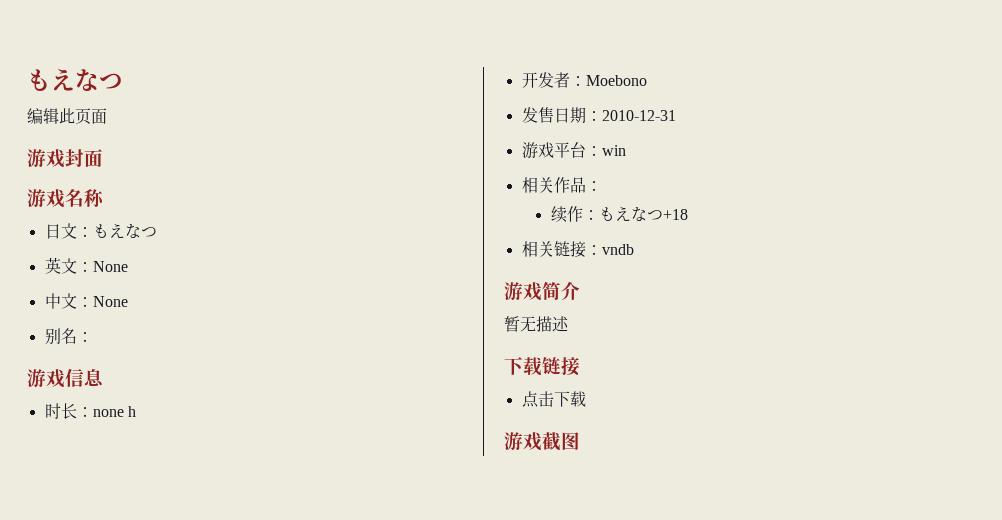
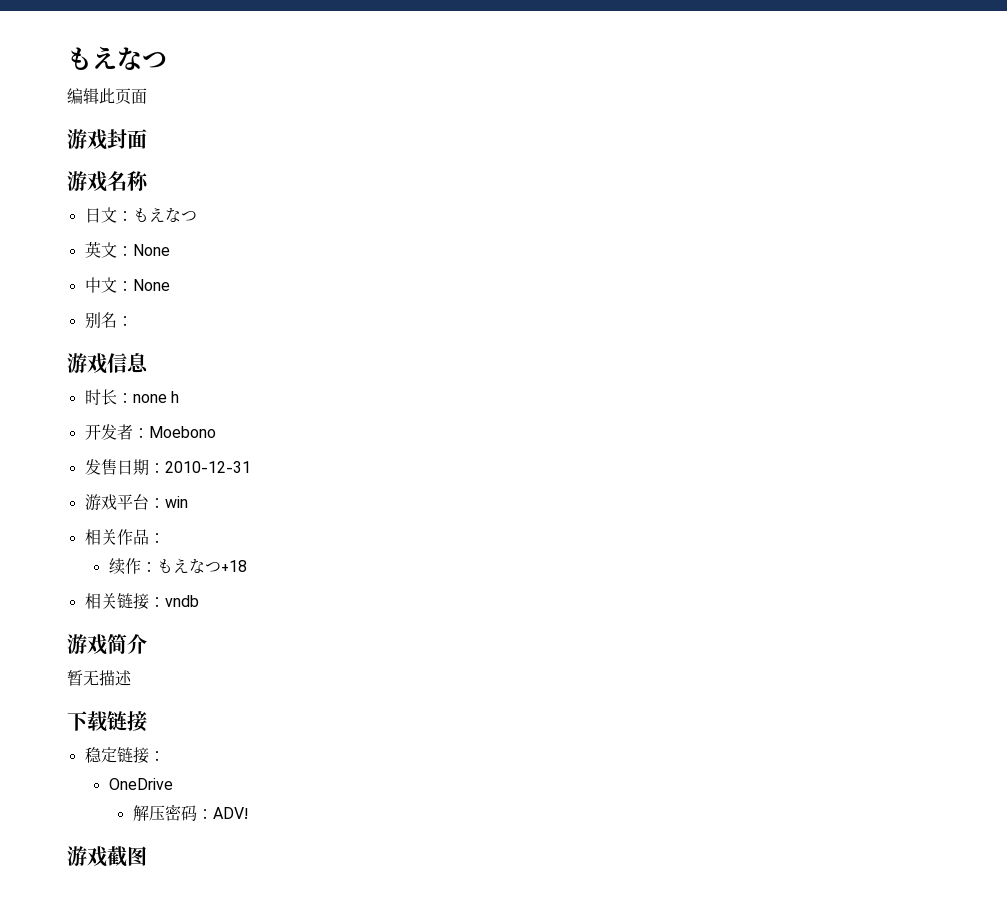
- 点击下载
+ 稳定链接：
+ OneDrive
+ 解压密码：ADV!

